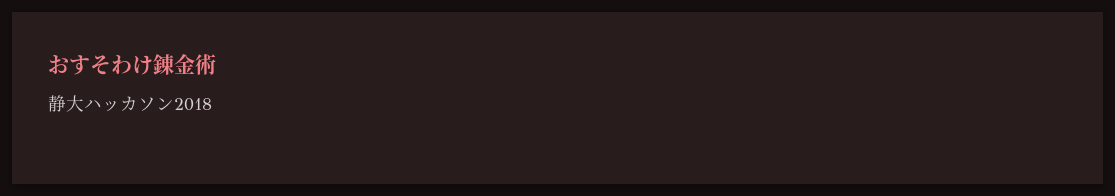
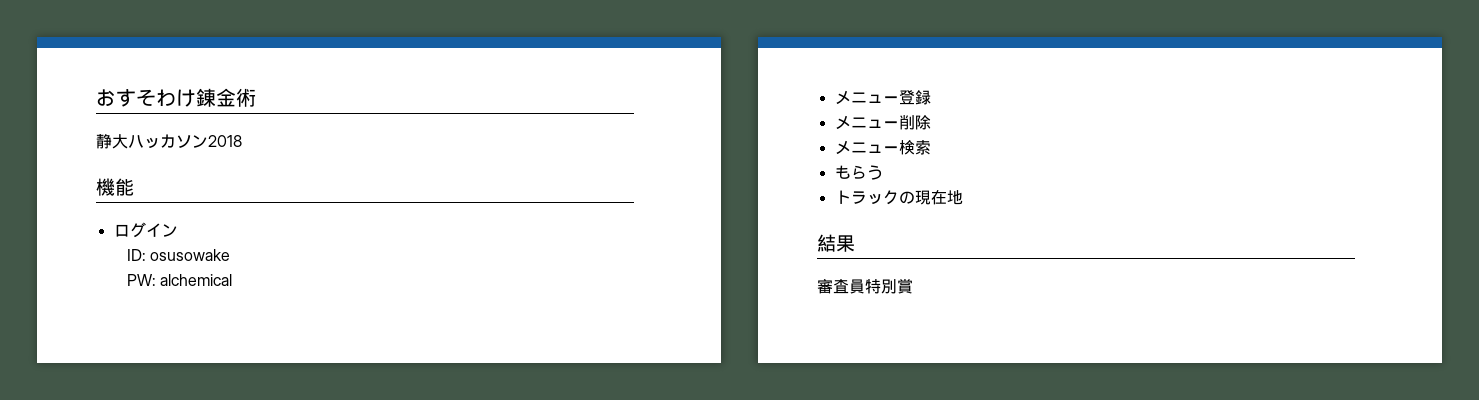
+ 機能
+ ログイン
+ ID: osusowake
+ PW: alchemical
+ メニュー登録
+ メニュー削除
+ メニュー検索
+ もらう
+ トラックの現在地
+ 結果
+ 審査員特別賞

